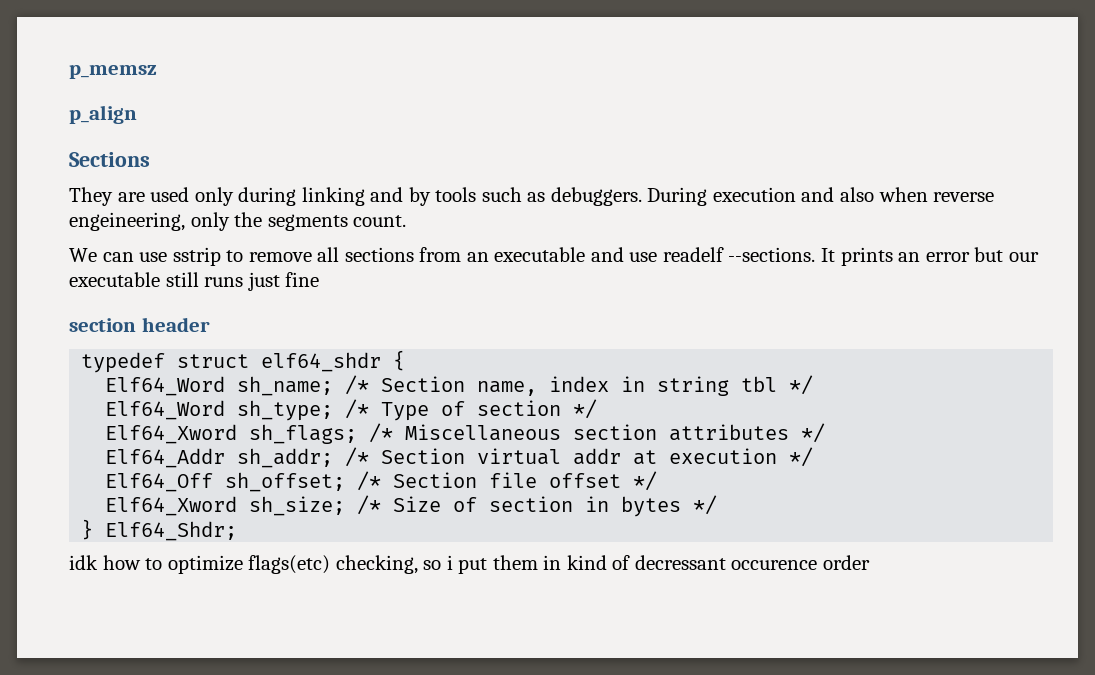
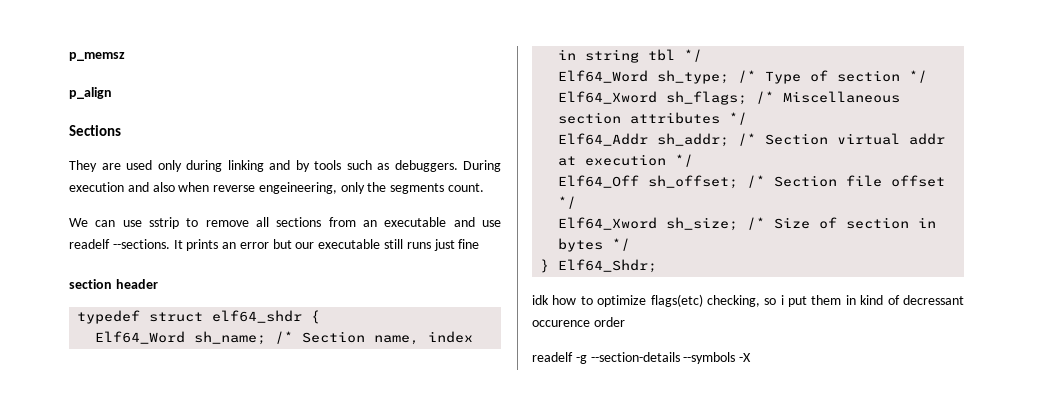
+ readelf -g --section-details --symbols -X

